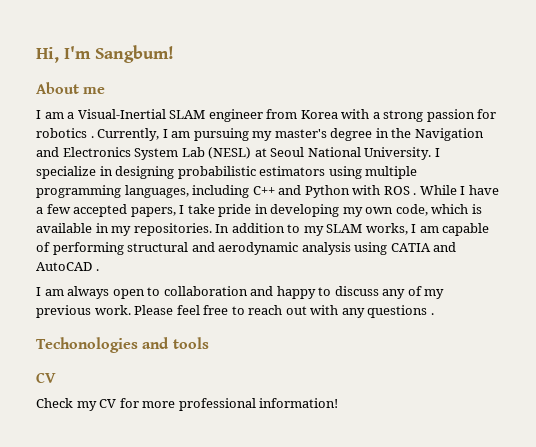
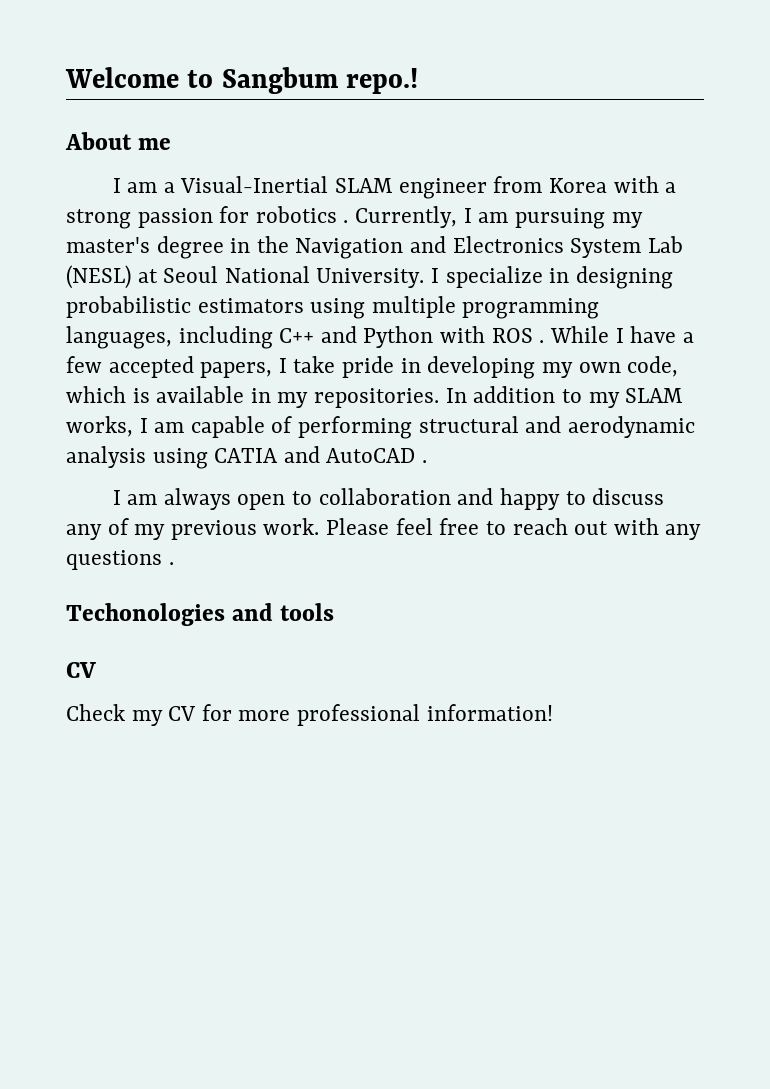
- Hi, I'm Sangbum!
+ Welcome to Sangbum repo.!

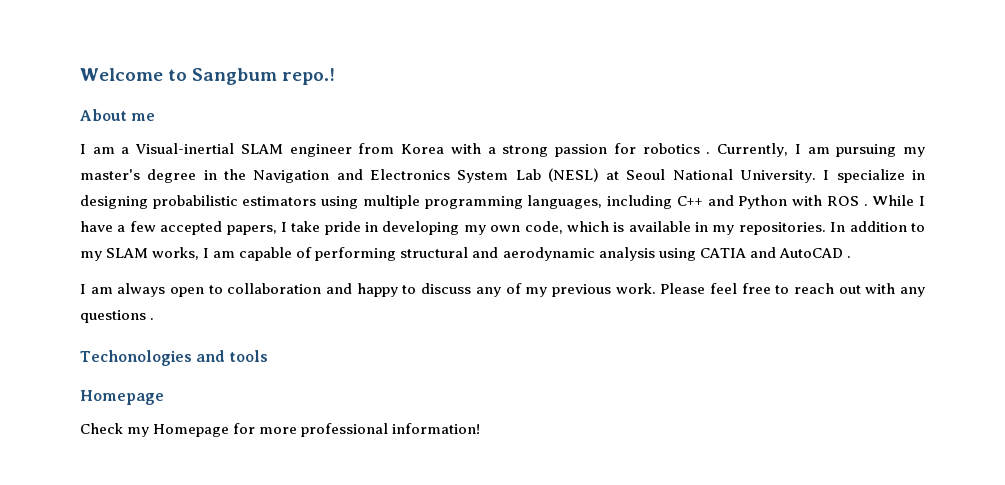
- I am a Visual-Inertial SLAM engineer from Korea with a strong passion for robotics .
+ I am a Visual-inertial SLAM engineer from Korea with a strong passion for robotics .
  Techonologies and tools
- CV
+ Homepage
- Check my CV for more professional information!
+ Check my Homepage for more professional information!

